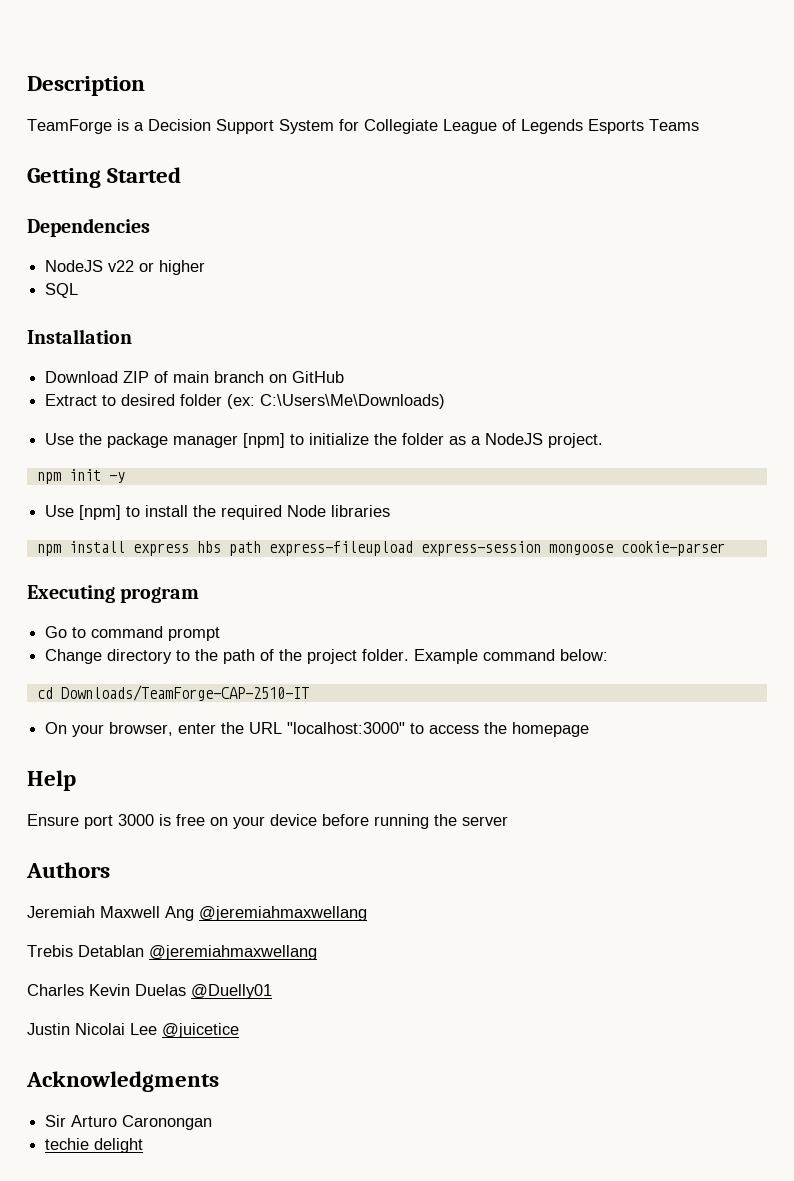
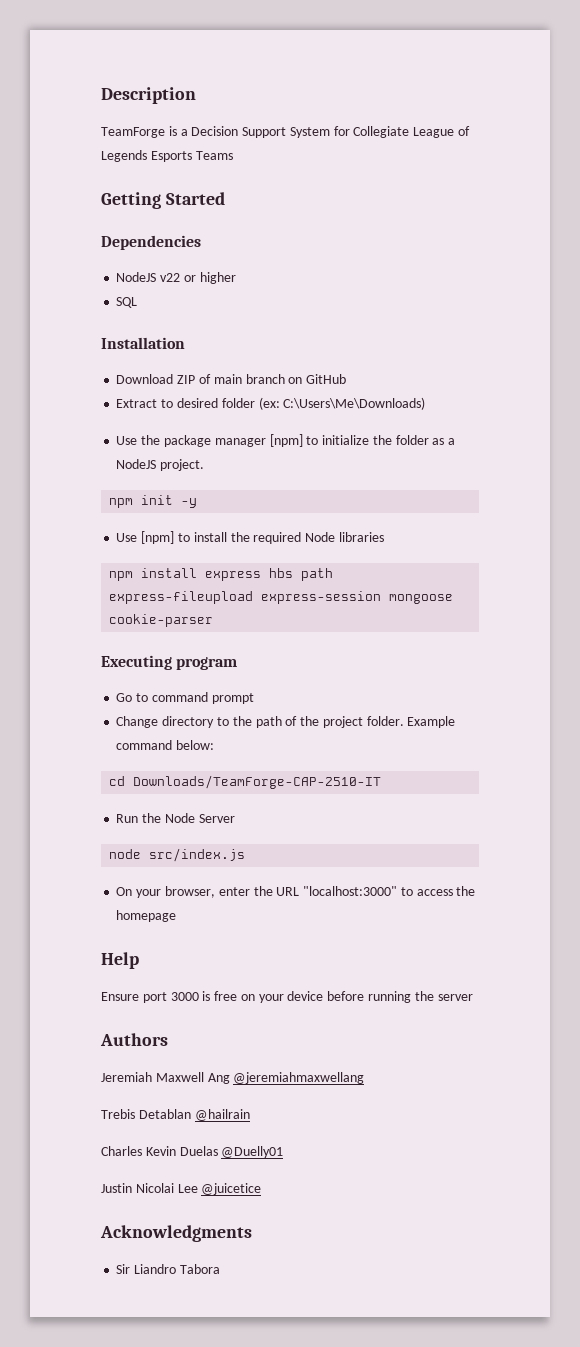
+ Run the Node Server
+ node src/index.js
- Trebis Detablan @jeremiahmaxwellang
+ Trebis Detablan @hailrain
- Sir Arturo Caronongan
- techie delight
+ Sir Liandro Tabora

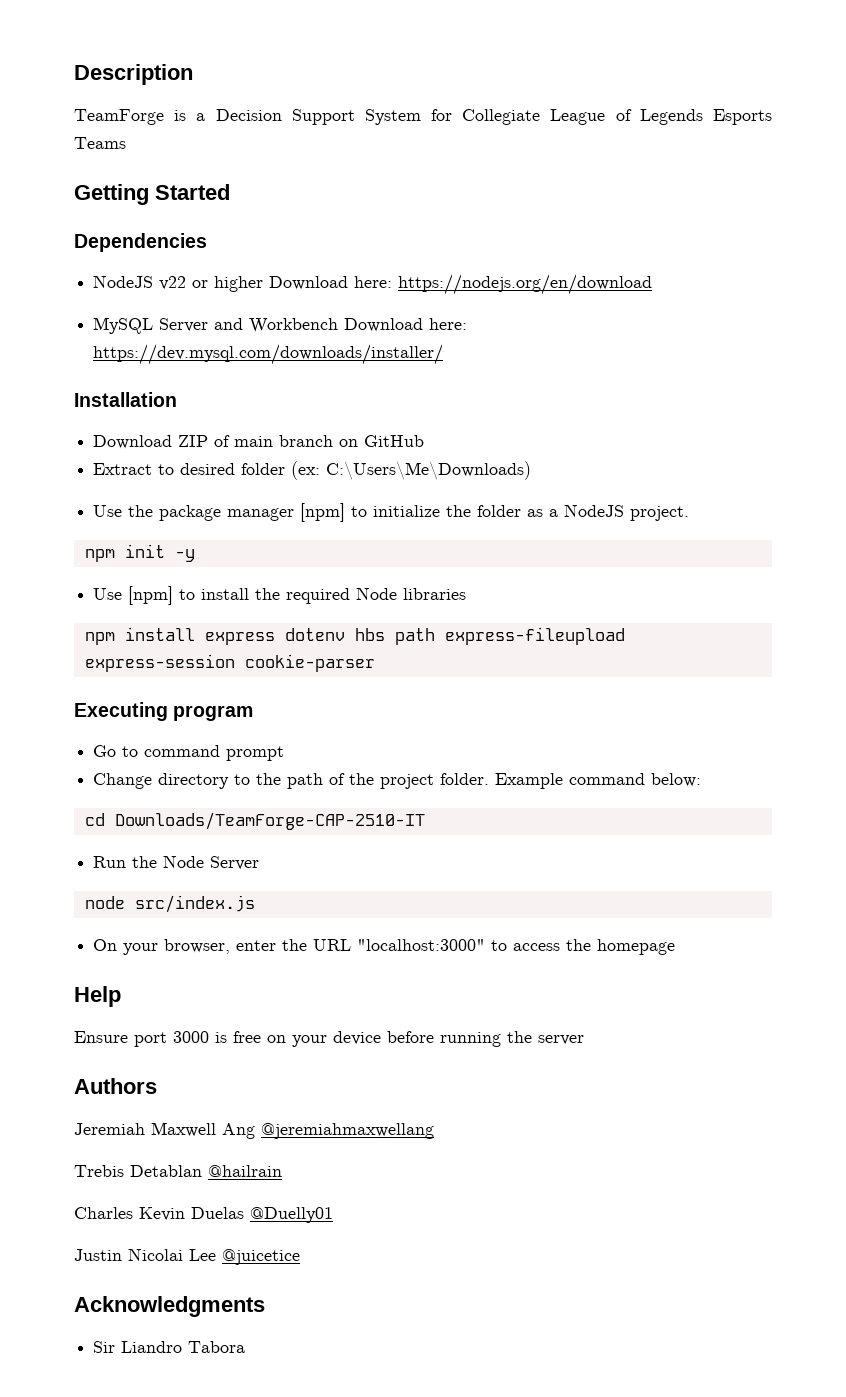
- NodeJS v22 or higher
- SQL
+ NodeJS v22 or higher Download here: https://nodejs.org/en/download
+ MySQL Server and Workbench Download here: https://dev.mysql.com/downloads/installer/
- npm install express hbs path express-fileupload express-session mongoose cookie-parser
+ npm install express dotenv hbs path express-fileupload express-session cookie-parser

